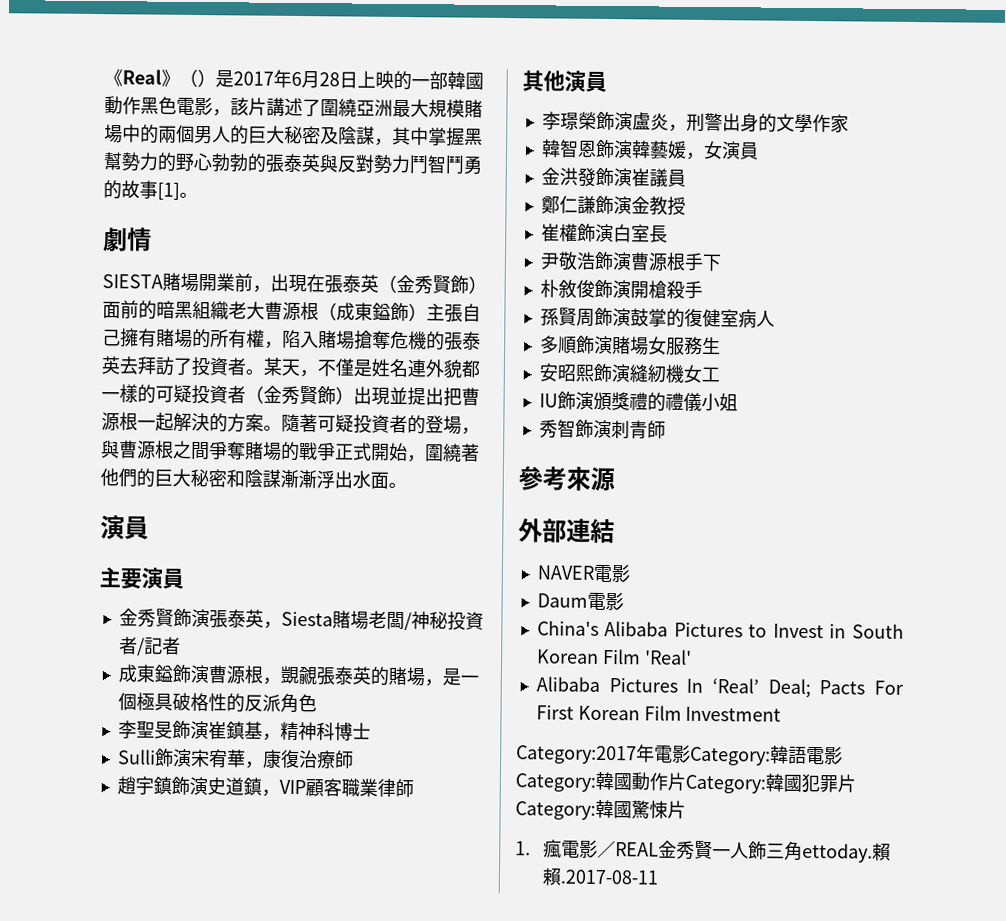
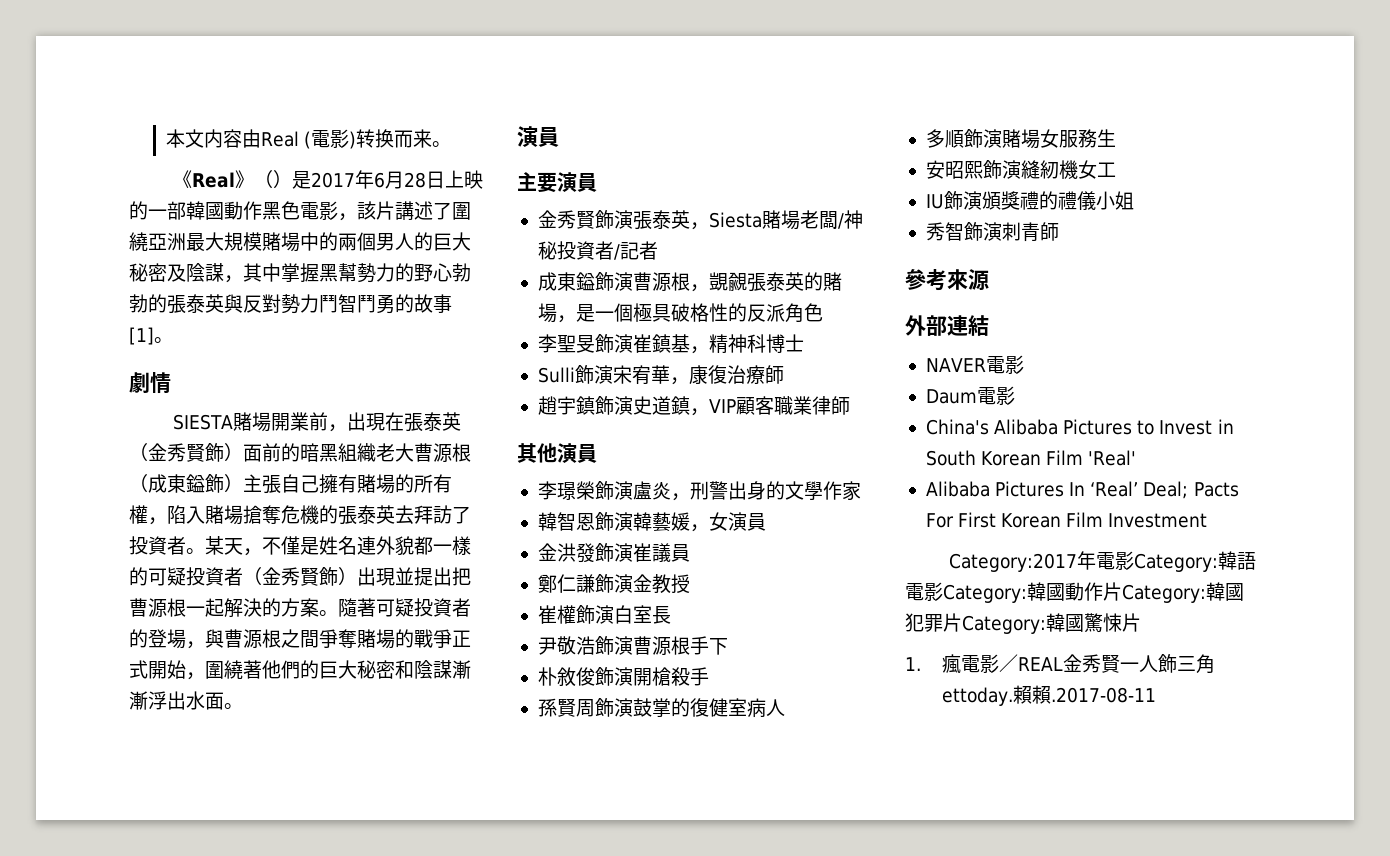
+ 本文内容由Real (電影)转换而来。

